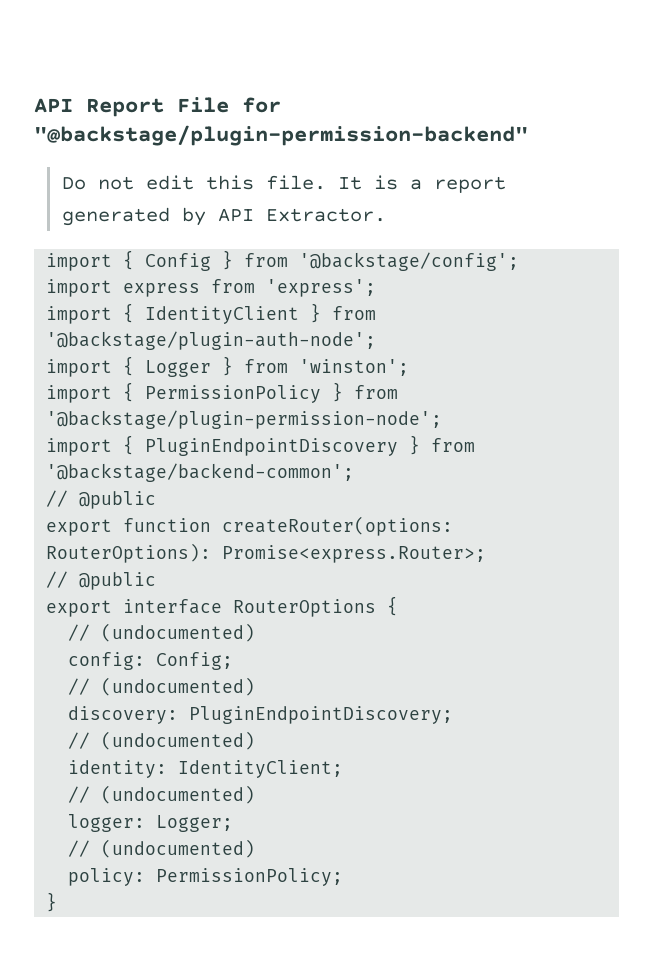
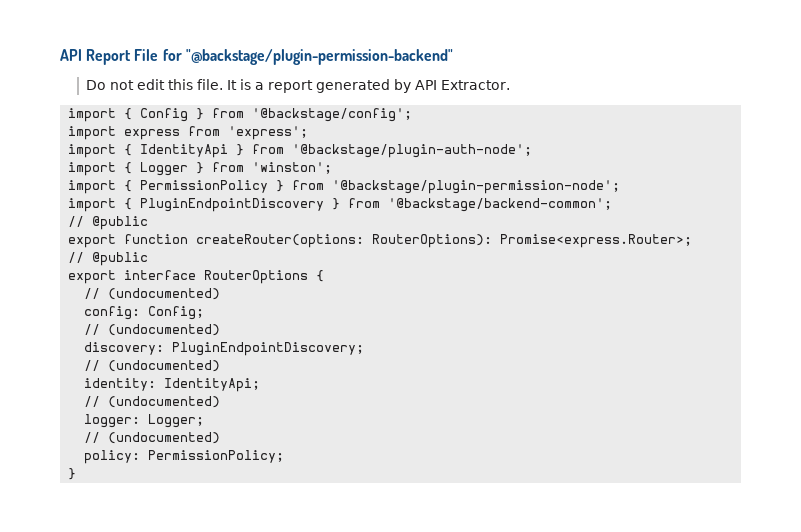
- import { IdentityClient } from '@backstage/plugin-auth-node';
+ import { IdentityApi } from '@backstage/plugin-auth-node';
- identity: IdentityClient;
+ identity: IdentityApi;

